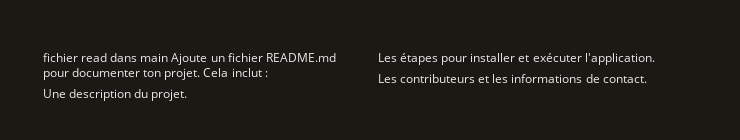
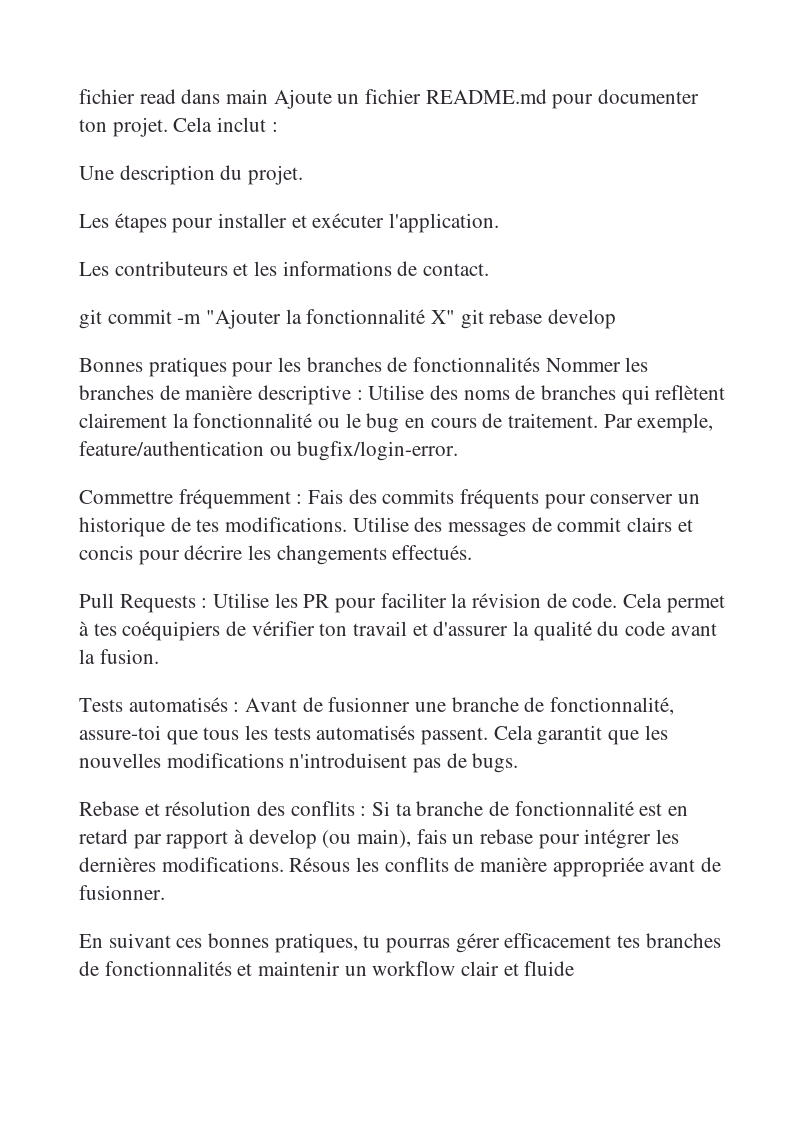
+ git commit -m "Ajouter la fonctionnalité X" git rebase develop
+ Bonnes pratiques pour les branches de fonctionnalités Nommer les branches de manière descriptive : Utilise des noms de branches qui reflètent clairement la fonctionnalité ou le bug en cours de traitement. Par exemple, feature/authentication ou bugfix/login-error.
+ Commettre fréquemment : Fais des commits fréquents pour conserver un historique de tes modifications. Utilise des messages de commit clairs et concis pour décrire les changements effectués.
+ Pull Requests : Utilise les PR pour faciliter la révision de code. Cela permet à tes coéquipiers de vérifier ton travail et d'assurer la qualité du code avant la fusion.
+ Tests automatisés : Avant de fusionner une branche de fonctionnalité, assure-toi que tous les tests automatisés passent. Cela garantit que les nouvelles modifications n'introduisent pas de bugs.
+ Rebase et résolution des conflits : Si ta branche de fonctionnalité est en retard par rapport à develop (ou main), fais un rebase pour intégrer les dernières modifications. Résous les conflits de manière appropriée avant de fusionner.
+ En suivant ces bonnes pratiques, tu pourras gérer efficacement tes branches de fonctionnalités et maintenir un workflow clair et fluide

